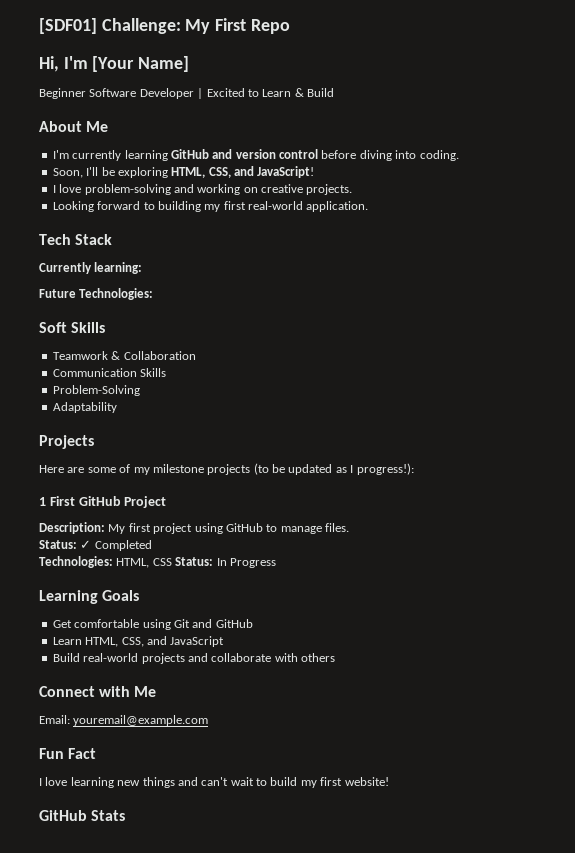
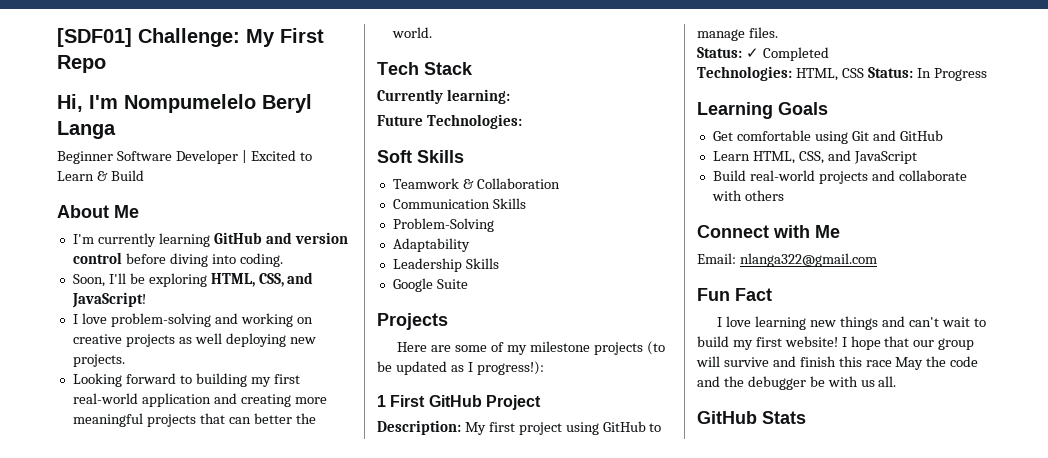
- Hi, I'm [Your Name]
+ Hi, I'm Nompumelelo Beryl Langa
- I love problem-solving and working on creative projects.
+ I love problem-solving and working on creative projects as well deploying new projects.
- Looking forward to building my first real-world application.
+ Looking forward to building my first real-world application and creating more meaningful projects that can better the world.
+ Leadership Skills
+ Google Suite
- Email: youremail@example.com
+ Email: nlanga322@gmail.com
+ I hope that our group will survive and finish this race May the code and the debugger be with us all.

